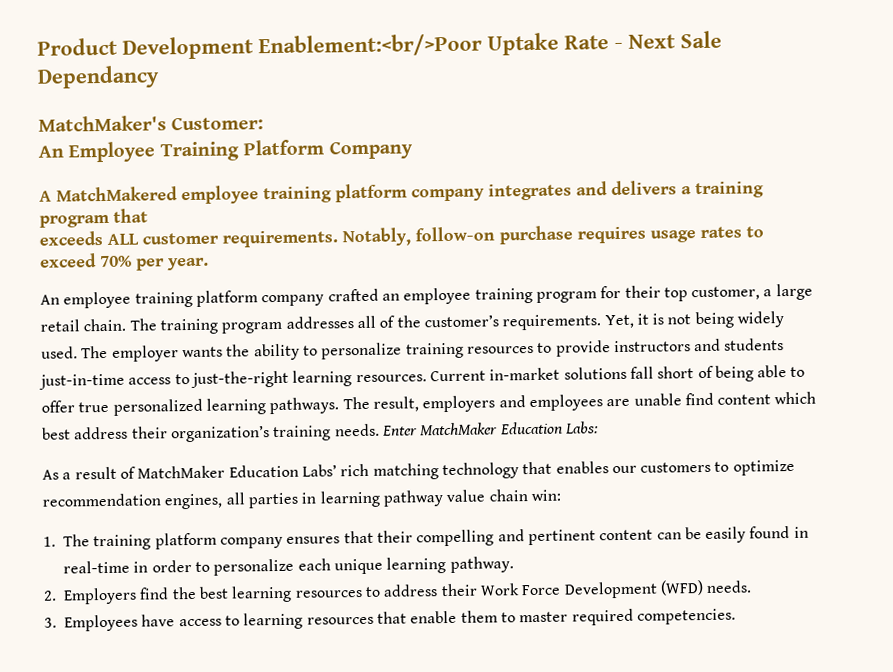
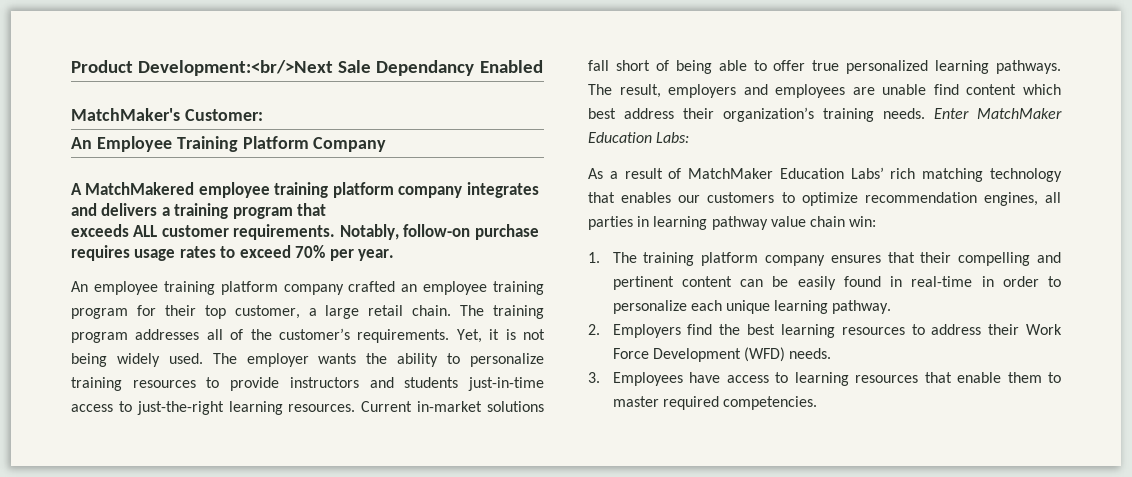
- Product Development Enablement:<br/>Poor Uptake Rate - Next Sale Dependancy
+ Product Development:<br/>Next Sale Dependancy Enabled

